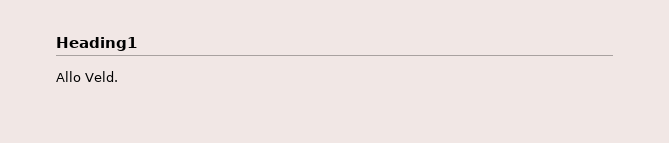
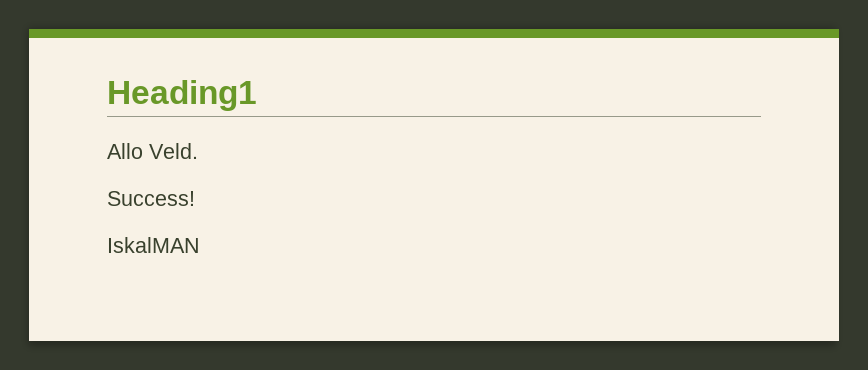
+ Success!
+ IskalMAN

